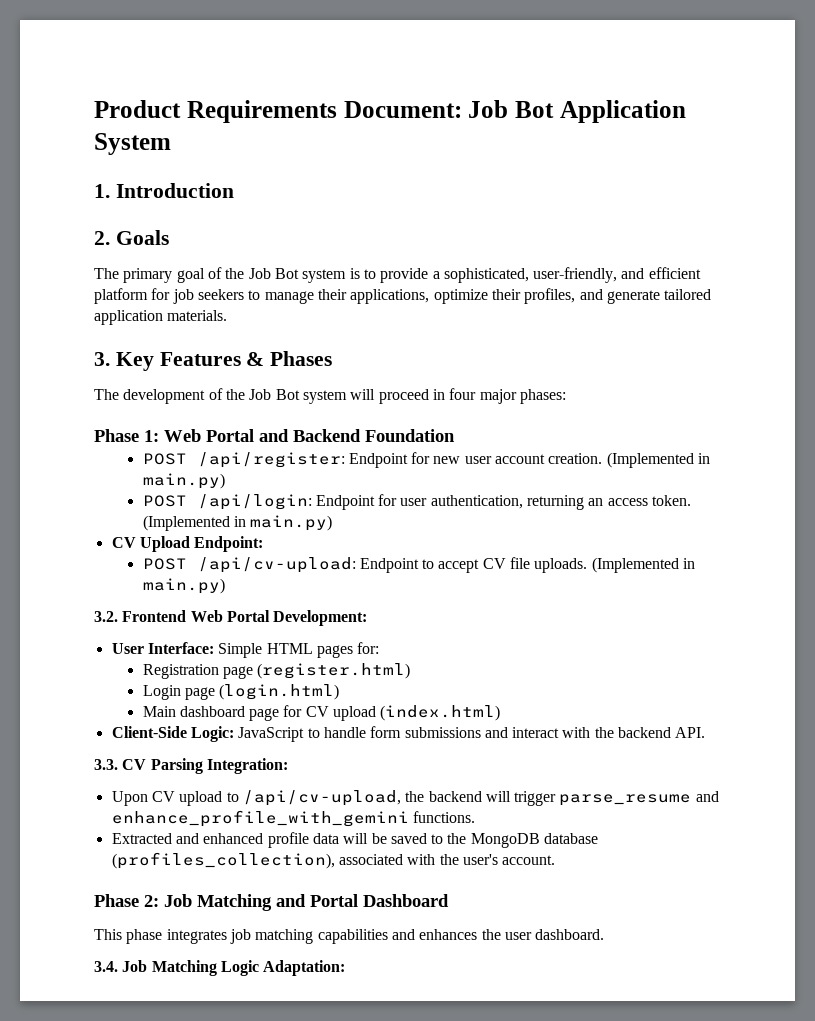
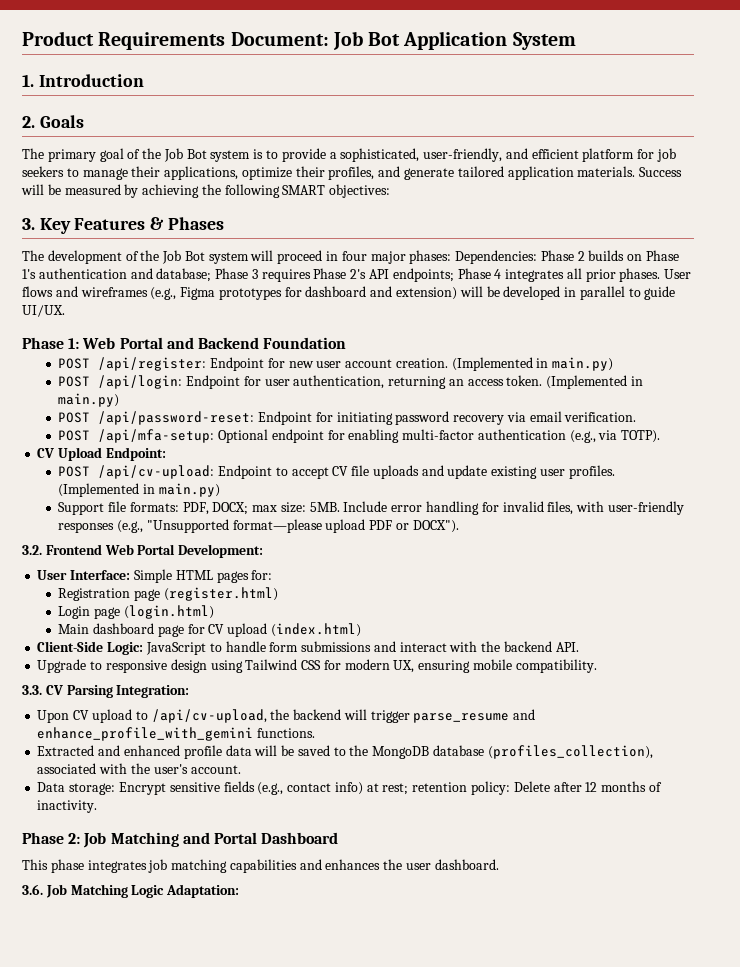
+ Success will be measured by achieving the following SMART objectives:
- The development of the Job Bot system will proceed in four major phases:
+ The development of the Job Bot system will proceed in four major phases: Dependencies: Phase 2 builds on Phase 1's authentication and database; Phase 3 requires Phase 2's API endpoints; Phase 4 integrates all prior phases. User flows and wireframes (e.g., Figma prototypes for dashboard and extension) will be developed in parallel to guide UI/UX.
+ POST /api/password-reset: Endpoint for initiating password recovery via email verification.
+ POST /api/mfa-setup: Optional endpoint for enabling multi-factor authentication (e.g., via TOTP).
- POST /api/cv-upload: Endpoint to accept CV file uploads. (Implemented in main.py)
+ POST /api/cv-upload: Endpoint to accept CV file uploads and update existing user profiles. (Implemented in main.py)
+ Support file formats: PDF, DOCX; max size: 5MB. Include error handling for invalid files, with user-friendly responses (e.g., "Unsupported format—please upload PDF or DOCX").
+ Upgrade to responsive design using Tailwind CSS for modern UX, ensuring mobile compatibility.
+ Data storage: Encrypt sensitive fields (e.g., contact info) at rest; retention policy: Delete after 12 months of inactivity.
- 3.4. Job Matching Logic Adaptation:
+ 3.6. Job Matching Logic Adaptation:

